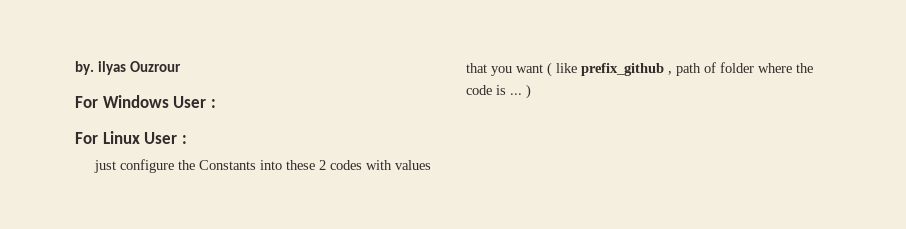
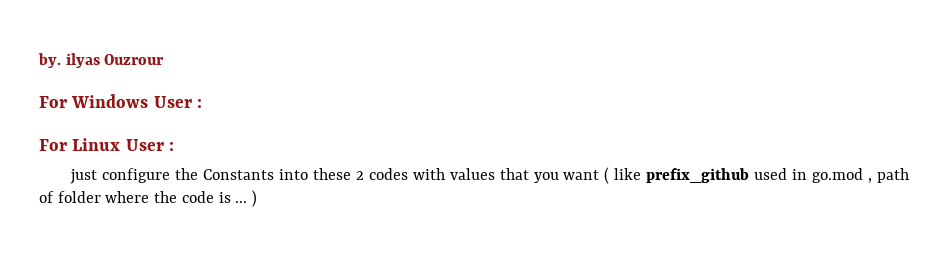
- just configure the Constants into these 2 codes with values that you want ( like prefix_github , path of folder where the code is ... )
+ just configure the Constants into these 2 codes with values that you want ( like prefix_github used in go.mod , path of folder where the code is ... )

